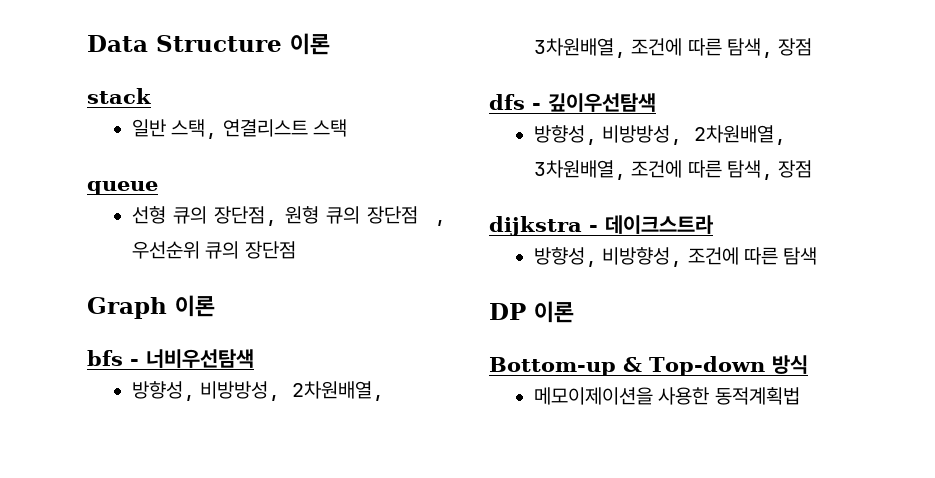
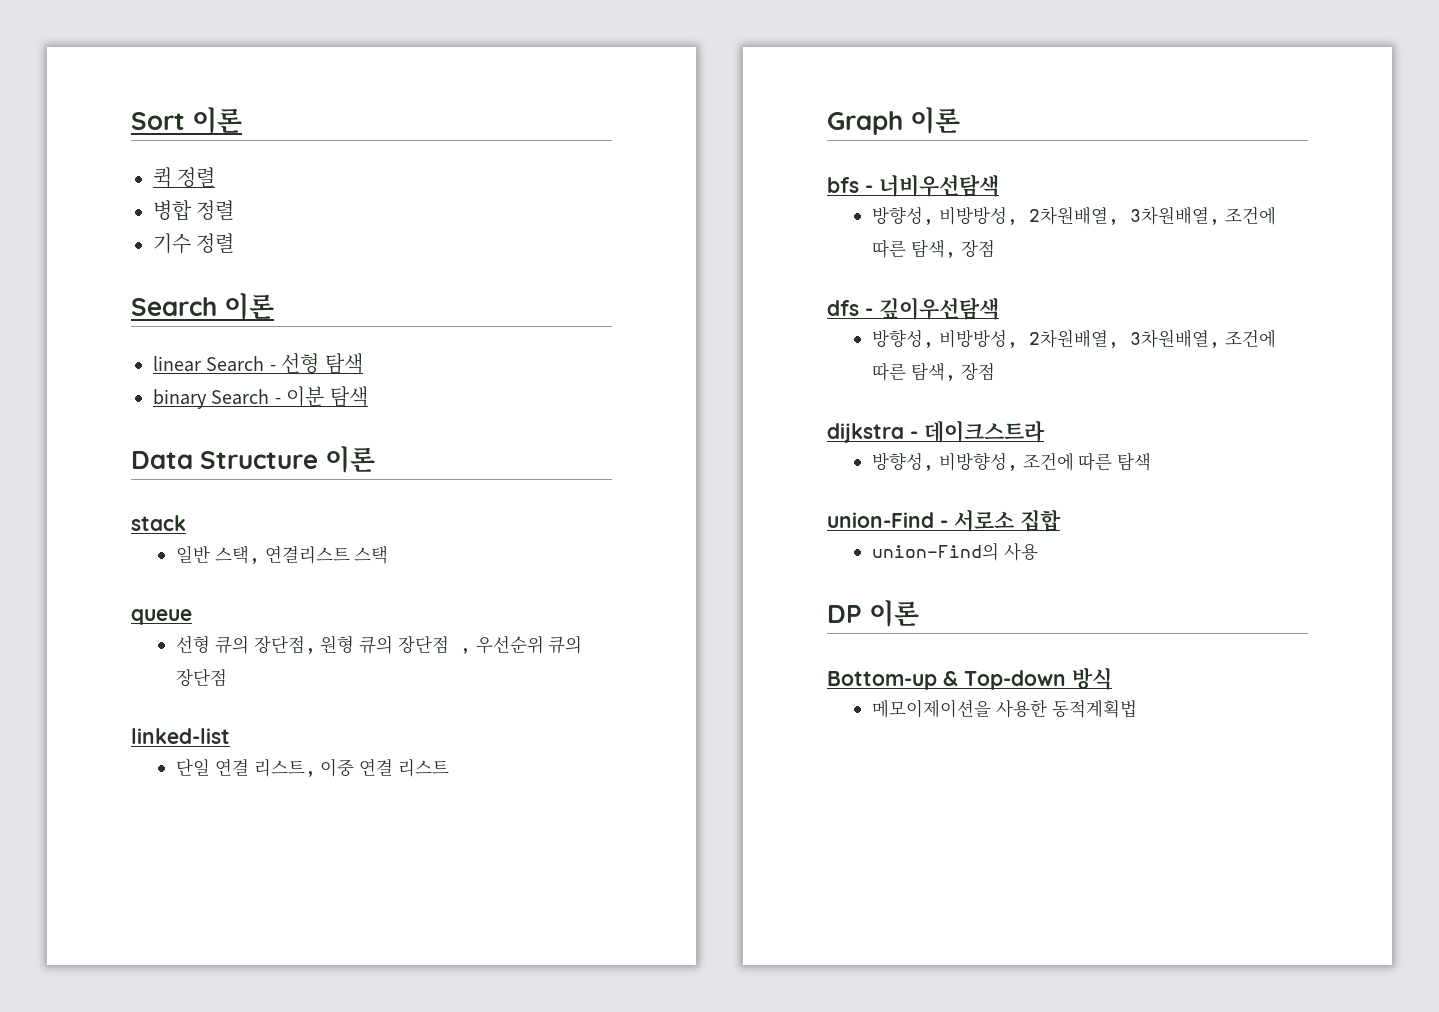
+ Sort 이론
+ 퀵 정렬
+ 병합 정렬
+ 기수 정렬
+ Search 이론
+ linear Search - 선형 탐색
+ binary Search - 이분 탐색
+ linked-list
+ 단일 연결 리스트, 이중 연결 리스트
+ union-Find - 서로소 집합
+ union-Find의 사용

